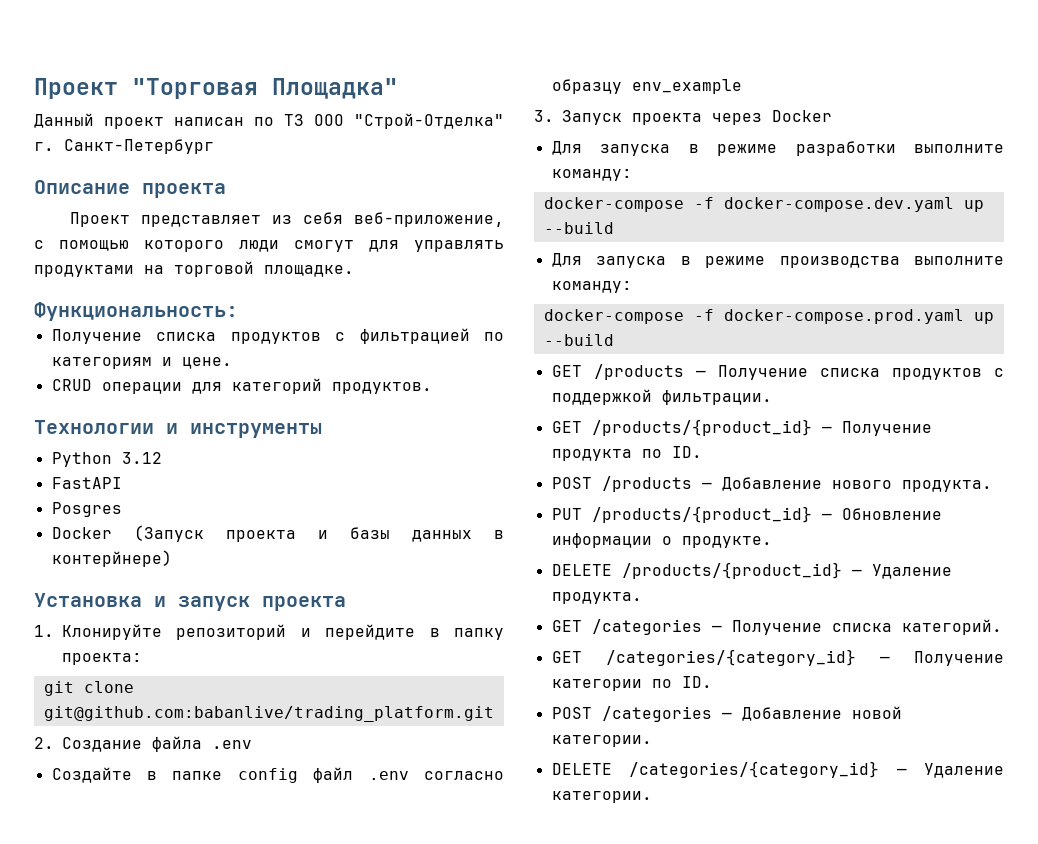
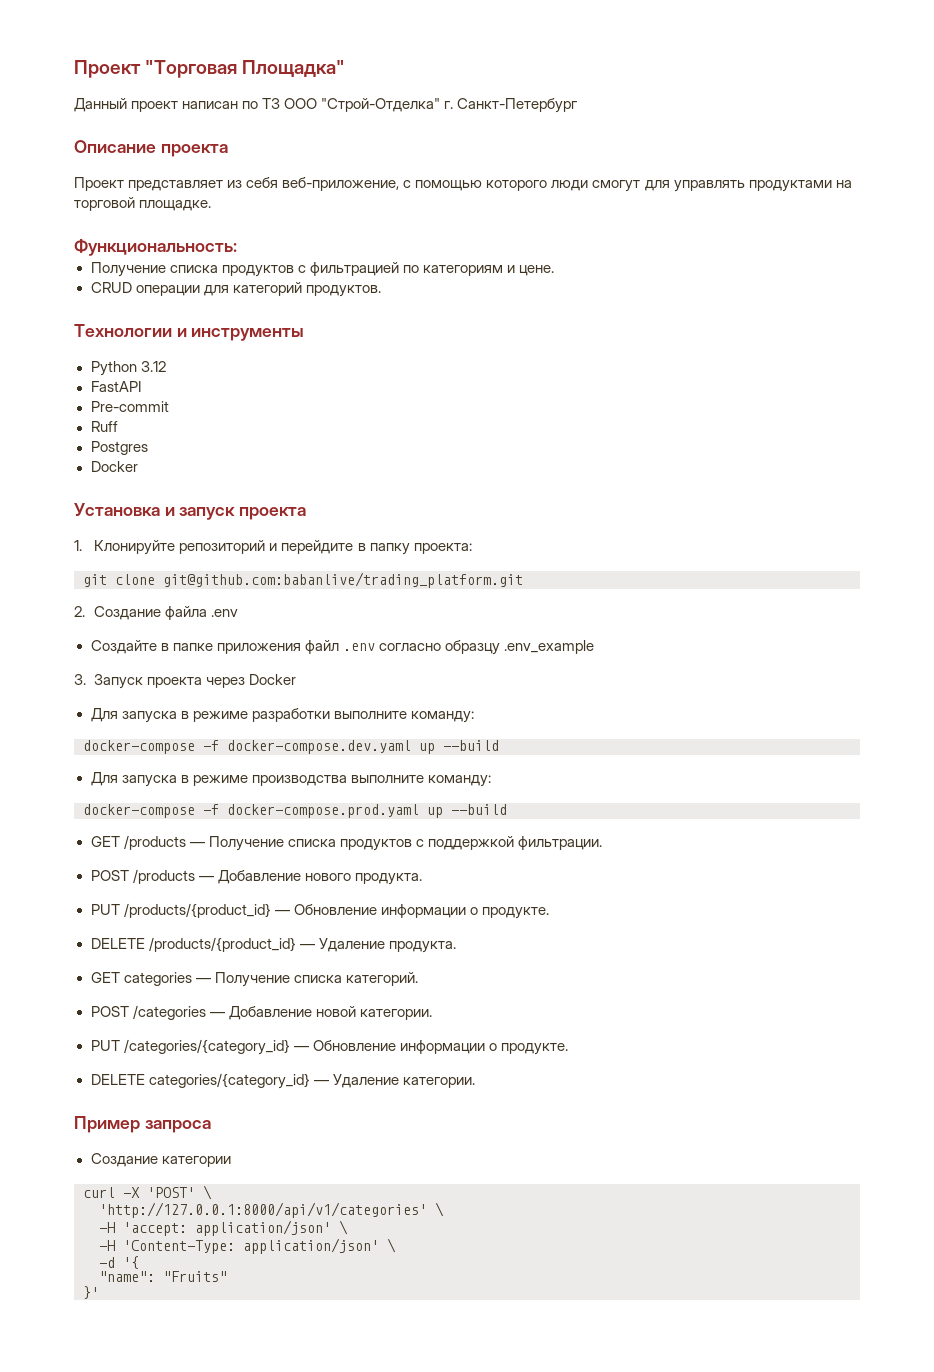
- Posgres
- Docker (Запуск проекта и базы данных в контерйнере)
+ Pre-commit
+ Ruff
+ Postgres
+ Docker
- Создайте в папке config файл .env согласно образцу env_example
+ Создайте в папке приложения файл .env согласно образцу .env_example
- GET /products/{product_id} — Получение продукта по ID.
- GET /categories — Получение списка категорий.
+ GET categories — Получение списка категорий.
- GET /categories/{category_id} — Получение категории по ID.
- DELETE /categories/{category_id} — Удаление категории.
+ PUT /categories/{category_id} — Обновление информации о продукте.
+ DELETE categories/{category_id} — Удаление категории.
+ Пример запроса
+ Создание категории
+ curl -X 'POST' \
+ 'http://127.0.0.1:8000/api/v1/categories' \
+ -H 'accept: application/json' \
+ -H 'Content-Type: application/json' \
+ -d '{
+ "name": "Fruits"
+ }'

